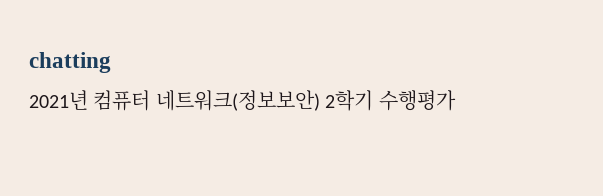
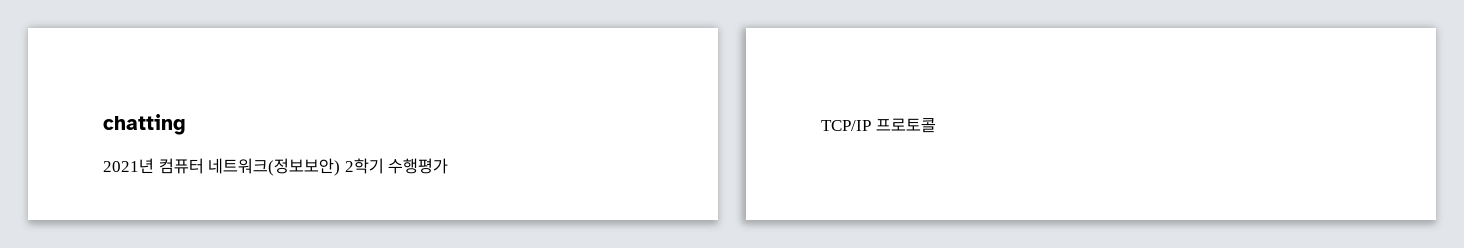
+ TCP/IP 프로토콜

